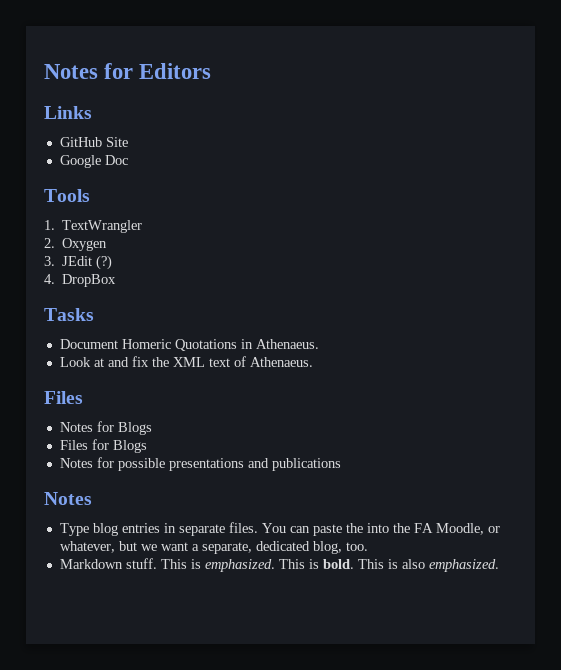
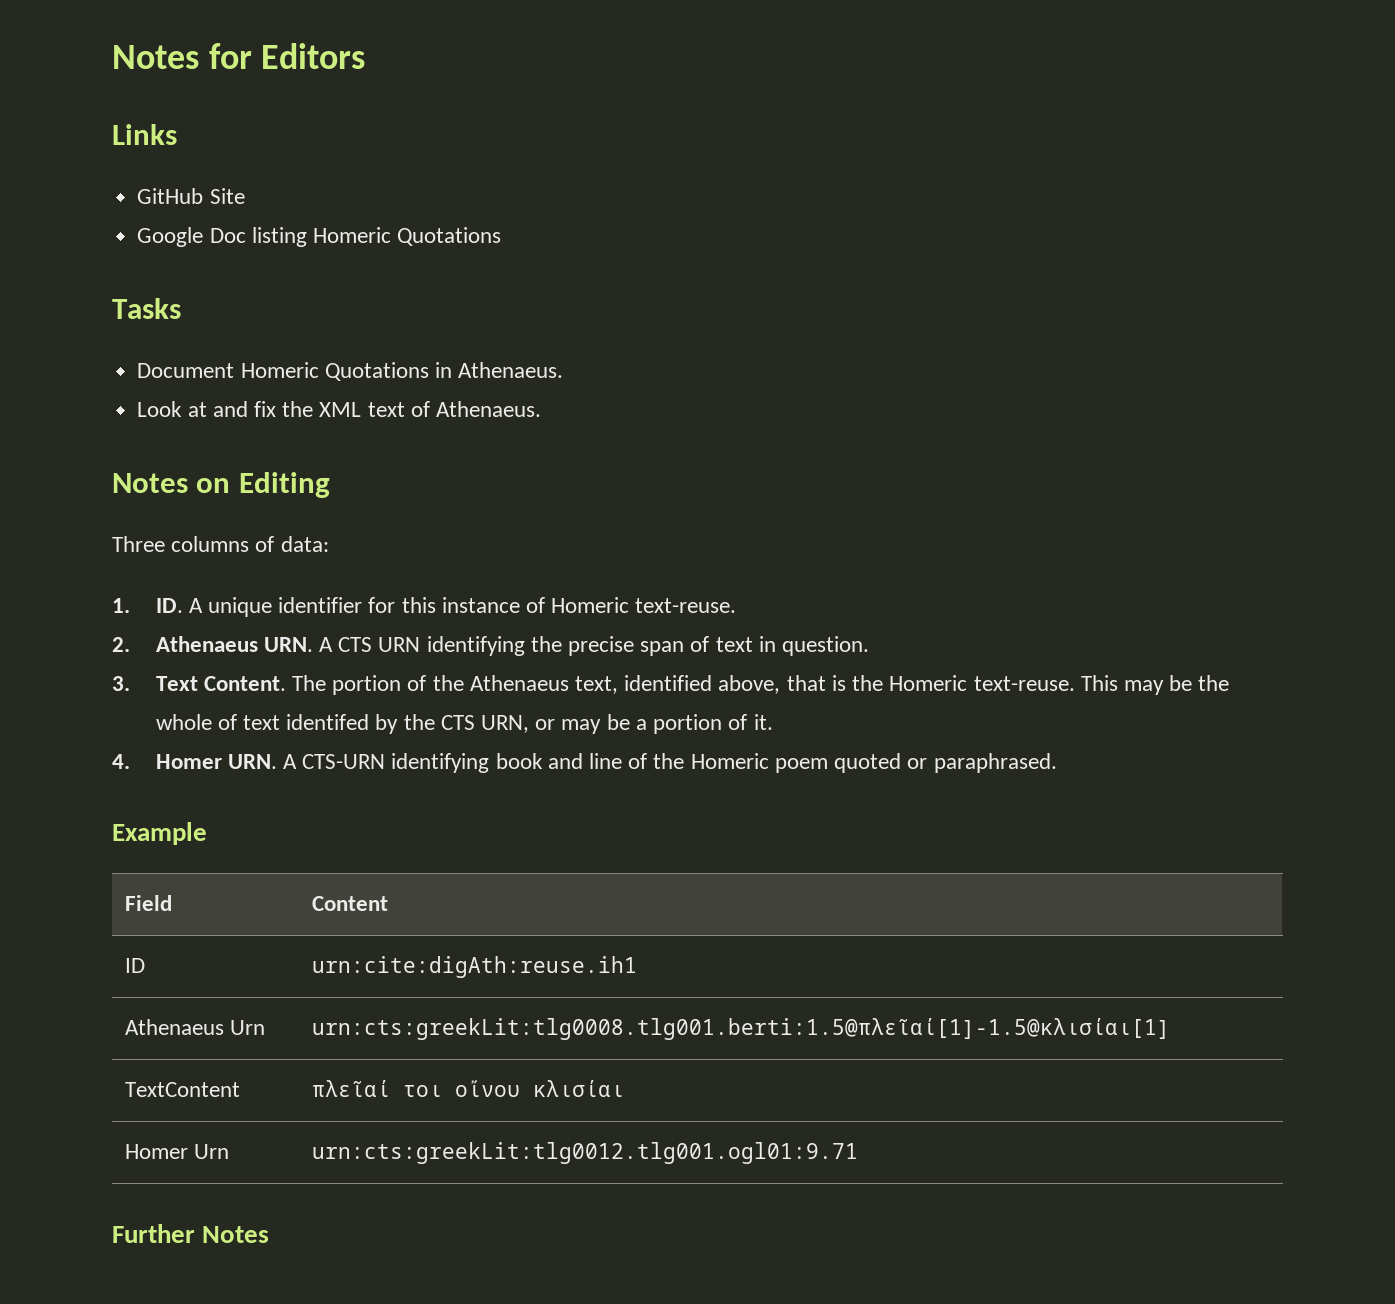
- Google Doc
- Tools
- 1. TextWrangler
- 2. Oxygen
- 3. JEdit (?)
- 4. DropBox
+ Google Doc listing Homeric Quotations
  Look at and fix the XML text of Athenaeus.
- Files
- Notes for Blogs
- Files for Blogs
- Notes for possible presentations and publications
- Notes
- Type blog entries in separate files. You can paste the into the FA Moodle, or whatever, but we want a separate, dedicated blog, too.
- Markdown stuff. This is emphasized. This is bold. This is also emphasized.
+ Notes on Editing
+ Three columns of data:
+ 1. ID. A unique identifier for this instance of Homeric text-reuse.
+ 2. Athenaeus URN. A CTS URN identifying the precise span of text in question.
+ 3. Text Content. The portion of the Athenaeus text, identified above, that is the Homeric text-reuse. This may be the whole of text identifed by the CTS URN, or may be a portion of it.
+ 4. Homer URN. A CTS-URN identifying book and line of the Homeric poem quoted or paraphrased.
+ Example
+ Field | Content
+ ID | urn:cite:digAth:reuse.ih1
+ Athenaeus Urn | urn:cts:greekLit:tlg0008.tlg001.berti:1.5@πλεῖαί[1]-1.5@κλισίαι[1]
+ TextContent | πλεῖαί τοι οἴνου κλισίαι
+ Homer Urn | urn:cts:greekLit:tlg0012.tlg001.ogl01:9.71
+ Further Notes

